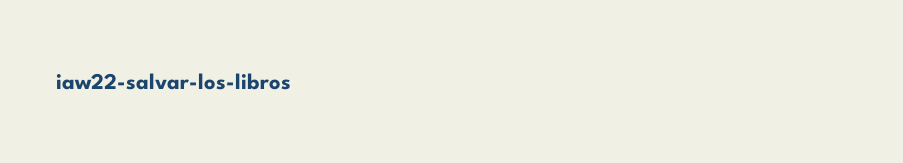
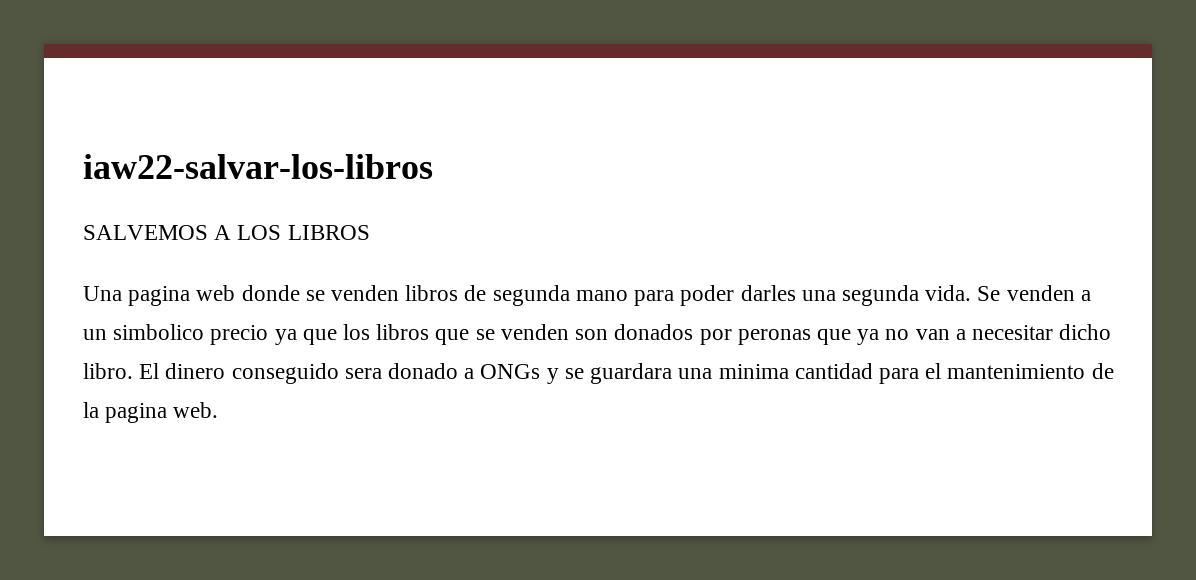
+ SALVEMOS A LOS LIBROS
+ Una pagina web donde se venden libros de segunda mano para poder darles una segunda vida. Se venden a un simbolico precio ya que los libros que se venden son donados por peronas que ya no van a necesitar dicho libro. El dinero conseguido sera donado a ONGs y se guardara una minima cantidad para el mantenimiento de la pagina web.

